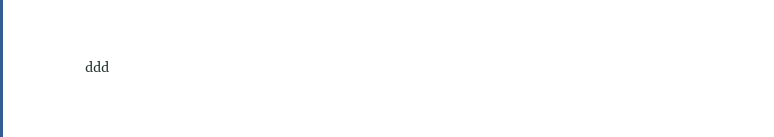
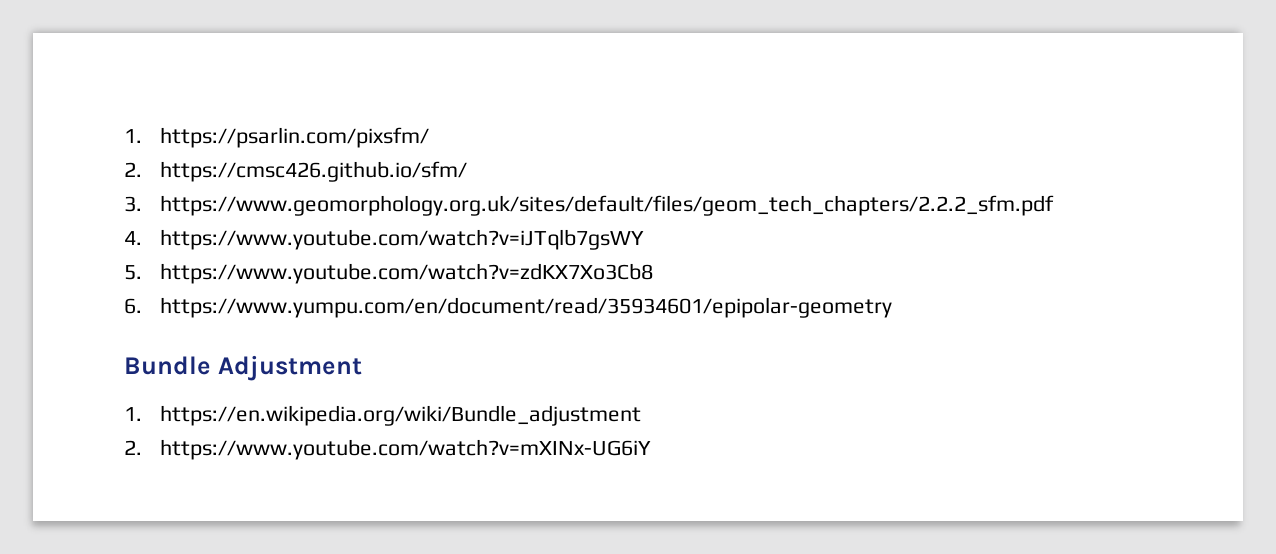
- ddd
+ 1. https://psarlin.com/pixsfm/
+ 2. https://cmsc426.github.io/sfm/
+ 3. https://www.geomorphology.org.uk/sites/default/files/geom_tech_chapters/2.2.2_sfm.pdf
+ 4. https://www.youtube.com/watch?v=iJTqlb7gsWY
+ 5. https://www.youtube.com/watch?v=zdKX7Xo3Cb8
+ 6. https://www.yumpu.com/en/document/read/35934601/epipolar-geometry
+ Bundle Adjustment
+ 1. https://en.wikipedia.org/wiki/Bundle_adjustment
+ 2. https://www.youtube.com/watch?v=mXINx-UG6iY

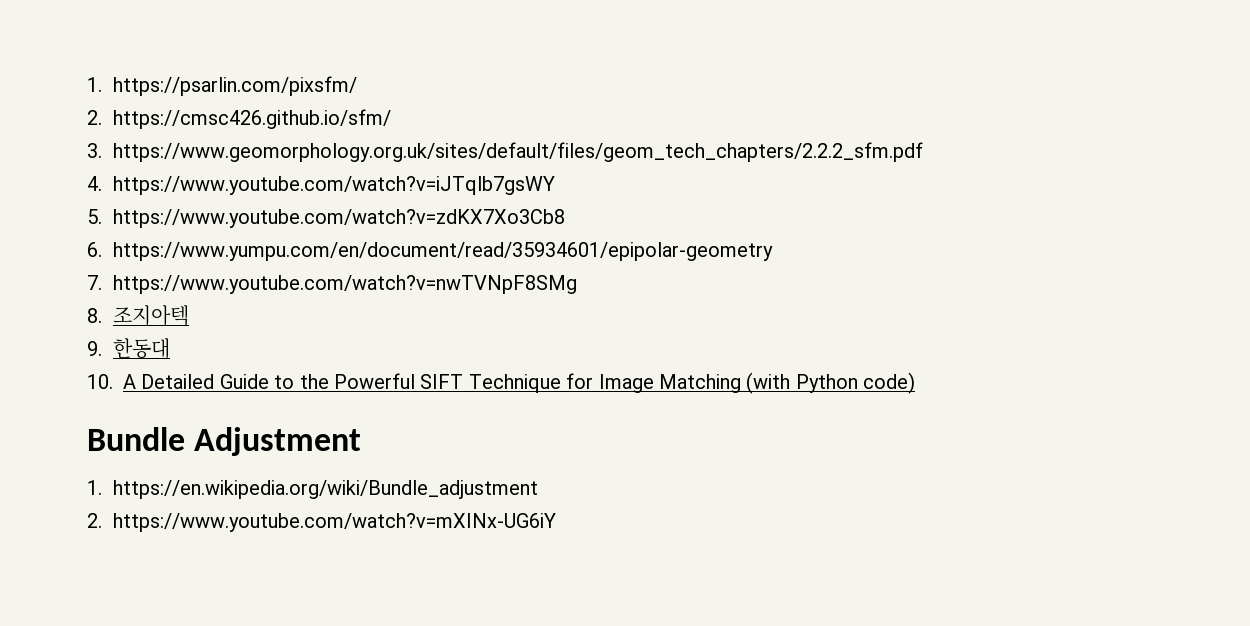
+ 7. https://www.youtube.com/watch?v=nwTVNpF8SMg
+ 8. 조지아텍
+ 9. 한동대
+ 10. A Detailed Guide to the Powerful SIFT Technique for Image Matching (with Python code)

